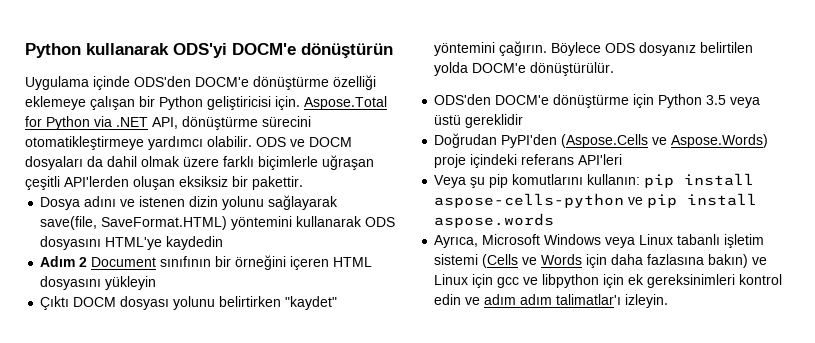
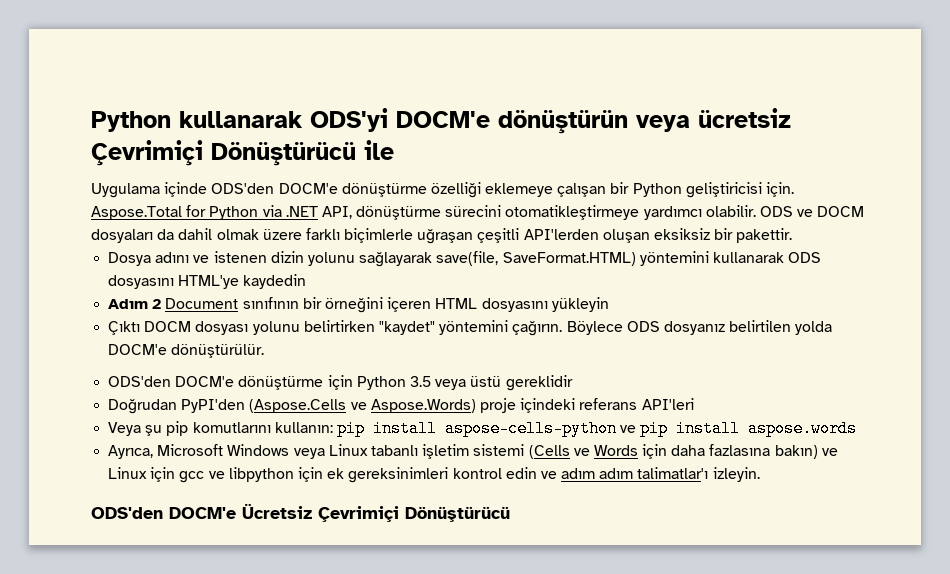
- Python kullanarak ODS'yi DOCM'e dönüştürün
+ Python kullanarak ODS'yi DOCM'e dönüştürün veya ücretsiz Çevrimiçi Dönüştürücü ile
+ ODS'den DOCM'e Ücretsiz Çevrimiçi Dönüştürücü

